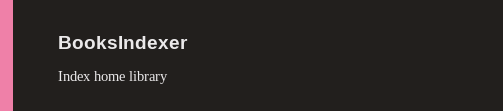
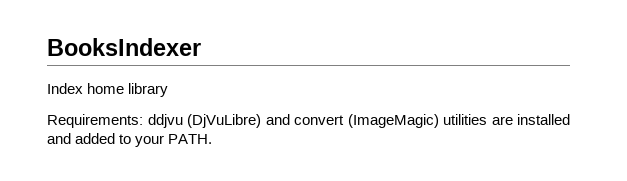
+ Requirements: ddjvu (DjVuLibre) and convert (ImageMagic) utilities are installed and added to your PATH.

